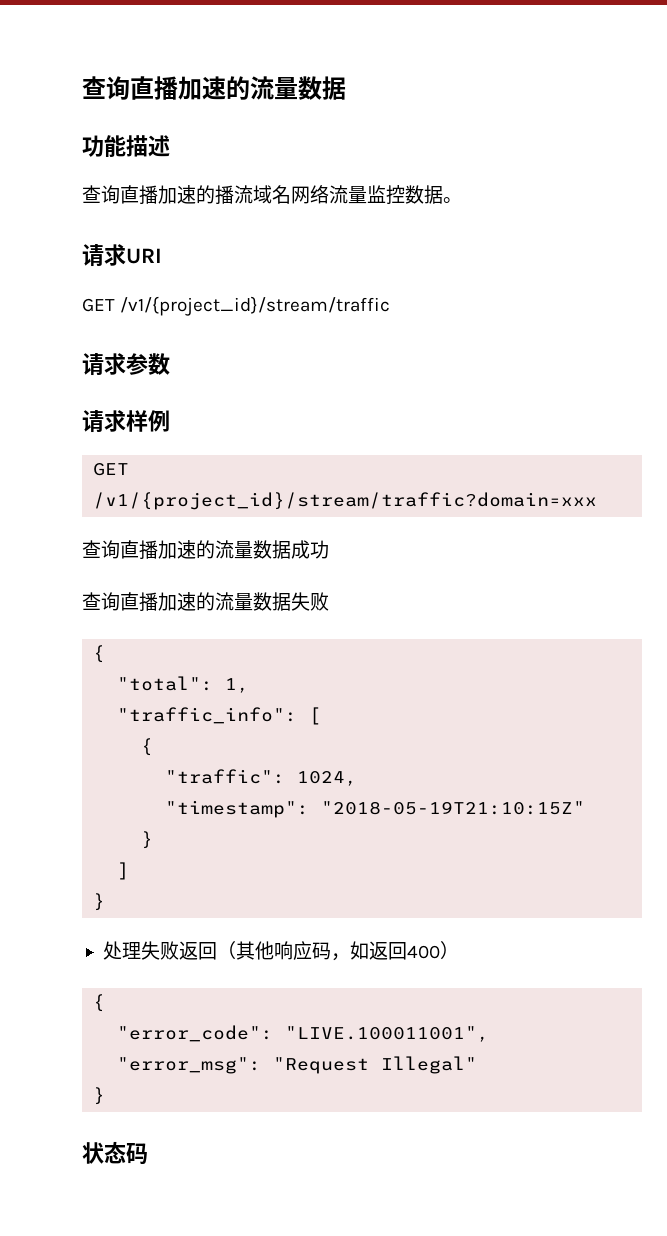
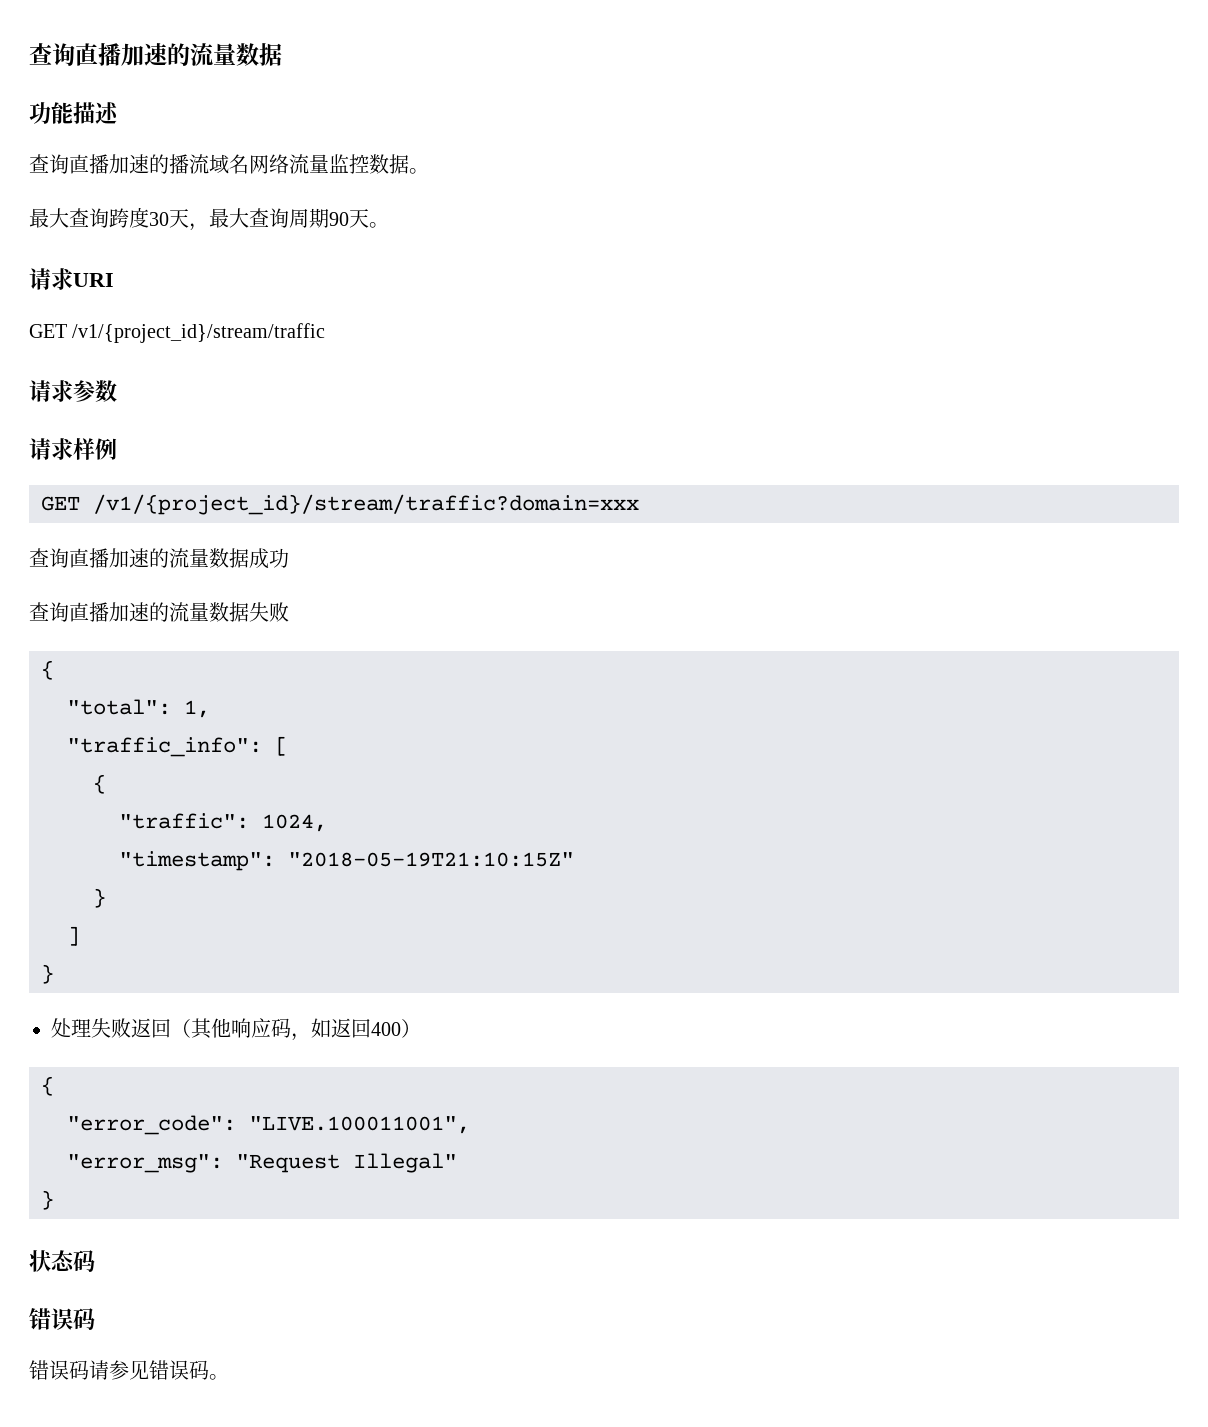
+ 最大查询跨度30天，最大查询周期90天。
  状态码
+ 错误码
+ 错误码请参见错误码。

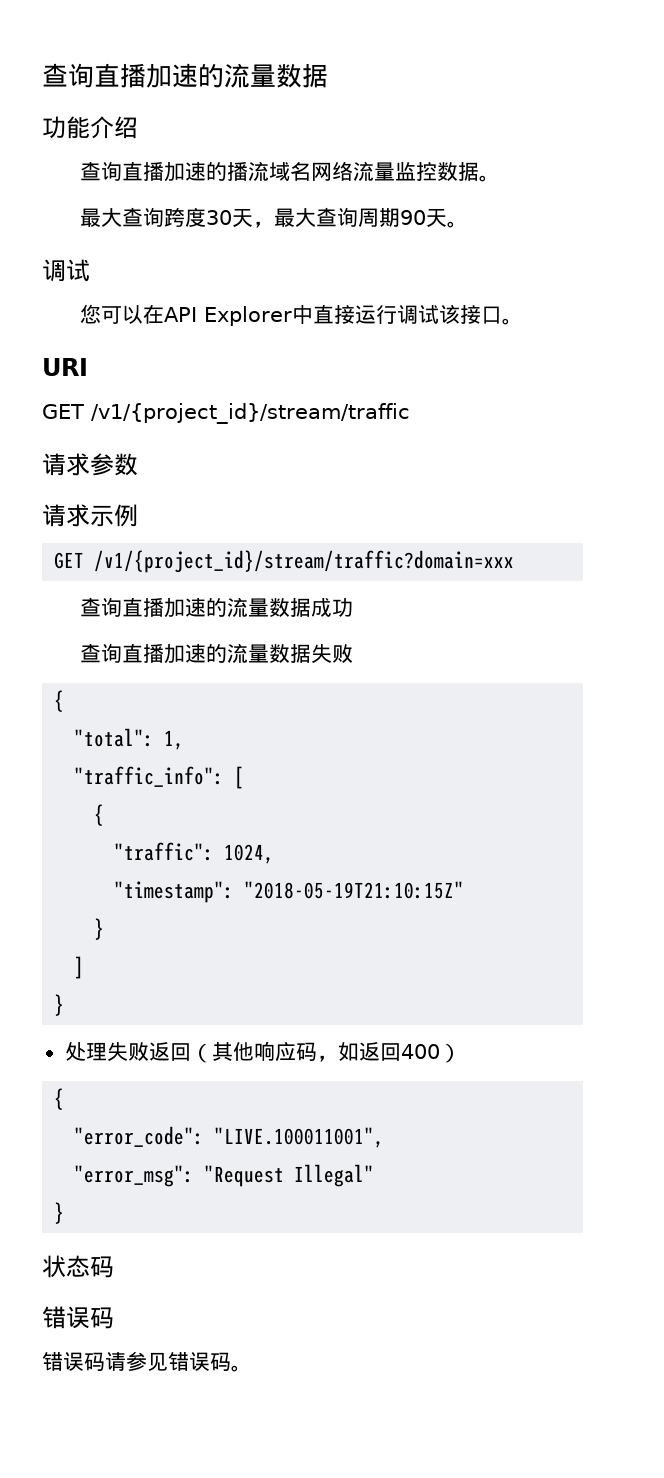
- 功能描述
+ 功能介绍
  最大查询跨度30天，最大查询周期90天。
- 请求URI
+ 调试
+ 您可以在API Explorer中直接运行调试该接口。
+ URI
- 请求样例
+ 请求示例

